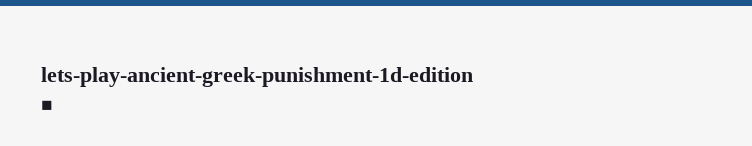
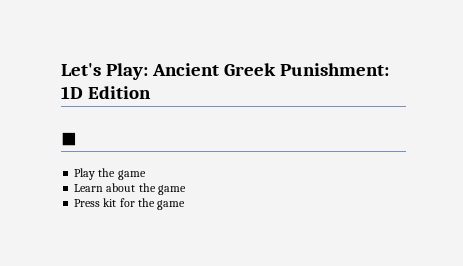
- lets-play-ancient-greek-punishment-1d-edition
+ Let's Play: Ancient Greek Punishment: 1D Edition
  ◼
+ Play the game
+ Learn about the game
+ Press kit for the game

